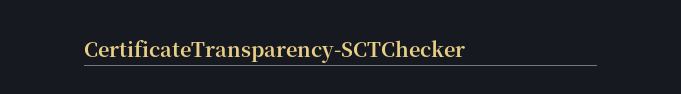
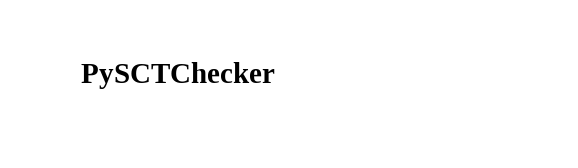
- CertificateTransparency-SCTChecker
+ PySCTChecker

